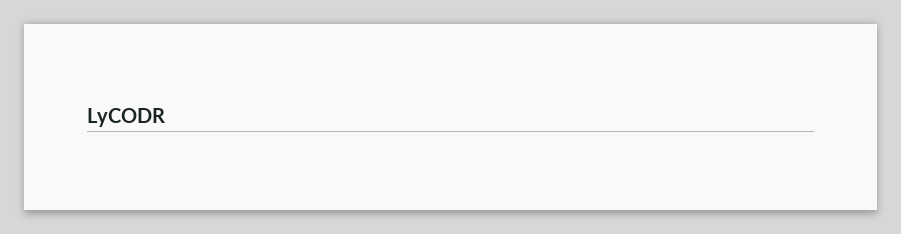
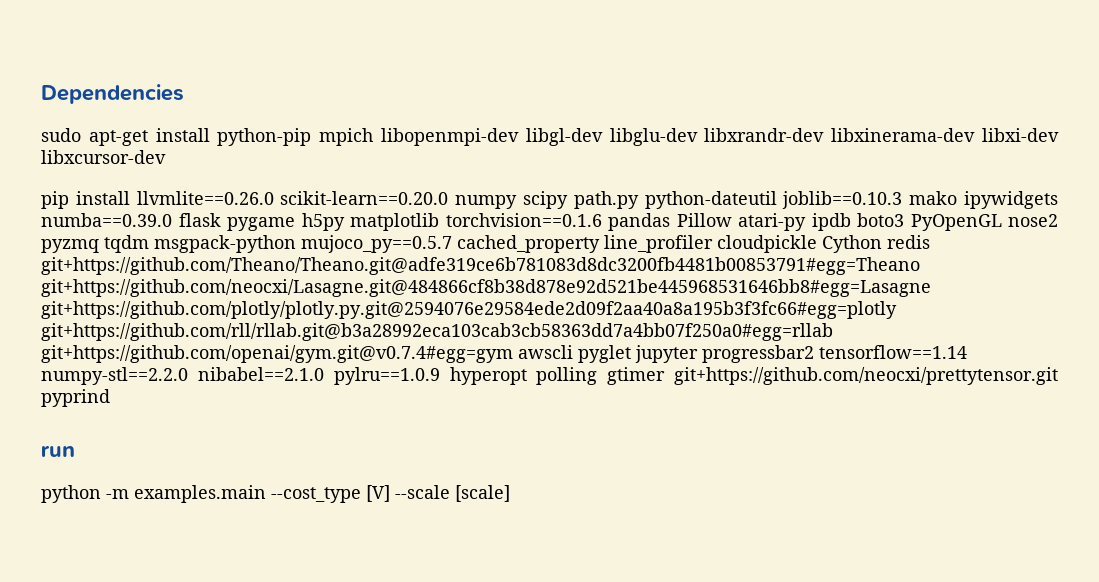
- LyCODR
+ Dependencies
+ sudo apt-get install python-pip mpich libopenmpi-dev libgl-dev libglu-dev libxrandr-dev libxinerama-dev libxi-dev libxcursor-dev
+ pip install llvmlite==0.26.0 scikit-learn==0.20.0 numpy scipy path.py python-dateutil joblib==0.10.3 mako ipywidgets numba==0.39.0 flask pygame h5py matplotlib torchvision==0.1.6 pandas Pillow atari-py ipdb boto3 PyOpenGL nose2 pyzmq tqdm msgpack-python mujoco_py==0.5.7 cached_property line_profiler cloudpickle Cython redis git+https://github.com/Theano/Theano.git@adfe319ce6b781083d8dc3200fb4481b00853791#egg=Theano git+https://github.com/neocxi/Lasagne.git@484866cf8b38d878e92d521be445968531646bb8#egg=Lasagne git+https://github.com/plotly/plotly.py.git@2594076e29584ede2d09f2aa40a8a195b3f3fc66#egg=plotly git+https://github.com/rll/rllab.git@b3a28992eca103cab3cb58363dd7a4bb07f250a0#egg=rllab git+https://github.com/openai/gym.git@v0.7.4#egg=gym awscli pyglet jupyter progressbar2 tensorflow==1.14 numpy-stl==2.2.0 nibabel==2.1.0 pylru==1.0.9 hyperopt polling gtimer git+https://github.com/neocxi/prettytensor.git pyprind
+ run
+ python -m examples.main --cost_type [V] --scale [scale]

